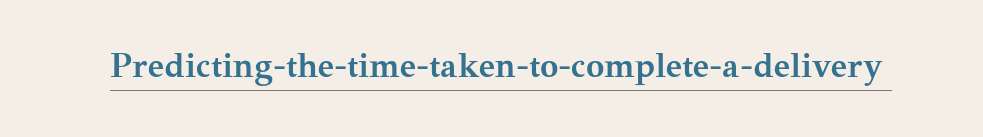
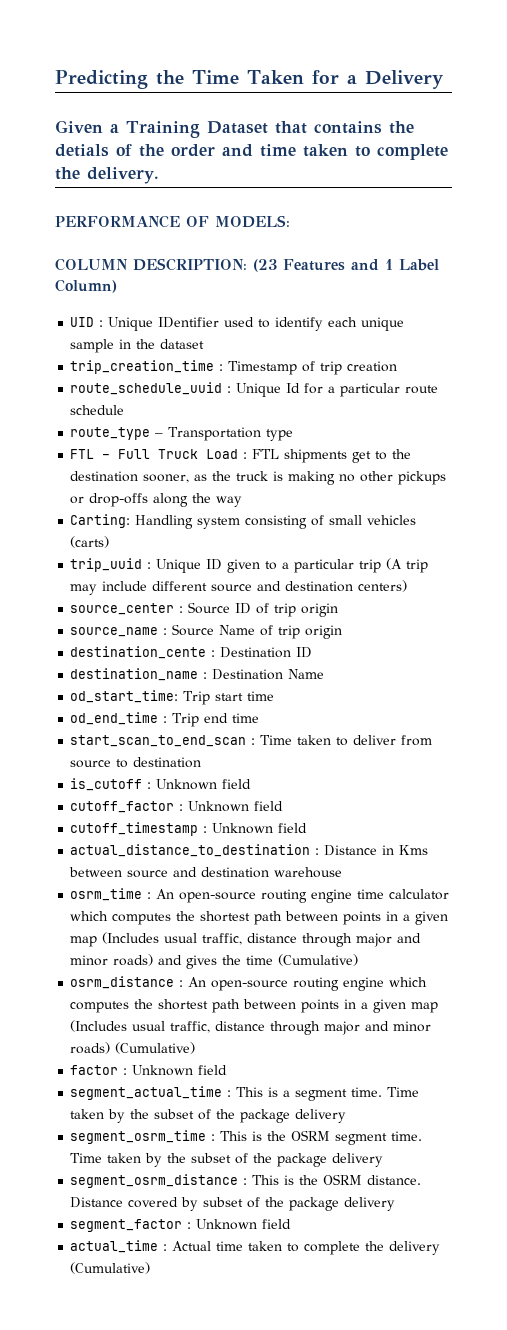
- Predicting-the-time-taken-to-complete-a-delivery
+ Predicting the Time Taken for a Delivery
+ Given a Training Dataset that contains the detials of the order and time taken to complete the delivery.
+ PERFORMANCE OF MODELS:
+ COLUMN DESCRIPTION: (23 Features and 1 Label Column)
+ UID : Unique IDentifier used to identify each unique sample in the dataset
+ trip_creation_time : Timestamp of trip creation
+ route_schedule_uuid : Unique Id for a particular route schedule
+ route_type – Transportation type
+ FTL – Full Truck Load : FTL shipments get to the destination sooner, as the truck is making no other pickups or drop-offs along the way
+ Carting: Handling system consisting of small vehicles (carts)
+ trip_uuid : Unique ID given to a particular trip (A trip may include different source and destination centers)
+ source_center : Source ID of trip origin
+ source_name : Source Name of trip origin
+ destination_cente : Destination ID
+ destination_name : Destination Name
+ od_start_time: Trip start time
+ od_end_time : Trip end time
+ start_scan_to_end_scan : Time taken to deliver from source to destination
+ is_cutoff : Unknown field
+ cutoff_factor : Unknown field
+ cutoff_timestamp : Unknown field
+ actual_distance_to_destination : Distance in Kms between source and destination warehouse
+ osrm_time : An open-source routing engine time calculator which computes the shortest path between points in a given map (Includes usual traffic, distance through major and minor roads) and gives the time (Cumulative)
+ osrm_distance : An open-source routing engine which computes the shortest path between points in a given map (Includes usual traffic, distance through major and minor roads) (Cumulative)
+ factor : Unknown field
+ segment_actual_time : This is a segment time. Time taken by the subset of the package delivery
+ segment_osrm_time : This is the OSRM segment time. Time taken by the subset of the package delivery
+ segment_osrm_distance : This is the OSRM distance. Distance covered by subset of the package delivery
+ segment_factor : Unknown field
+ actual_time : Actual time taken to complete the delivery (Cumulative)

